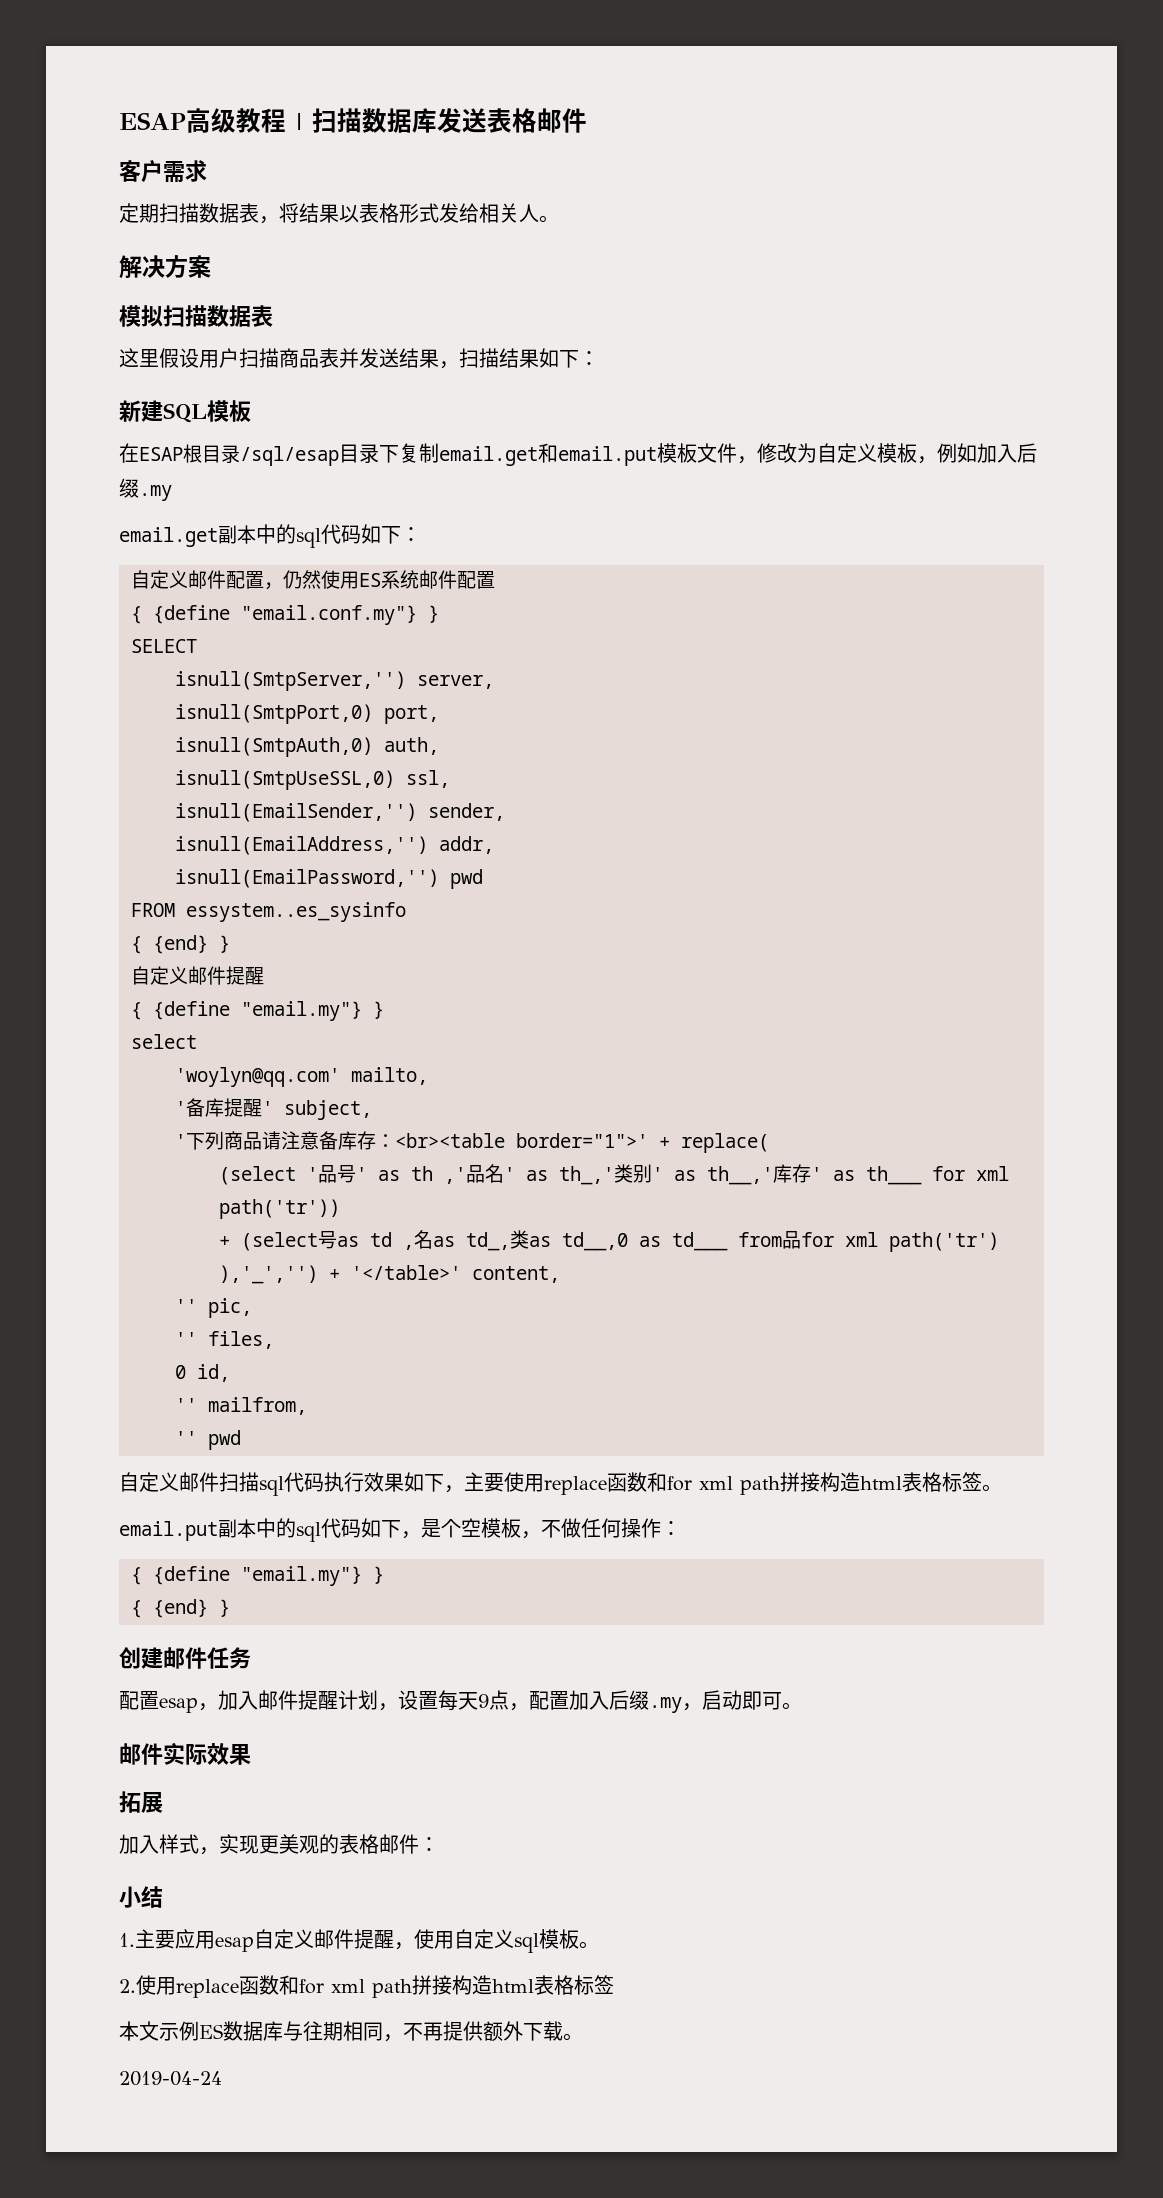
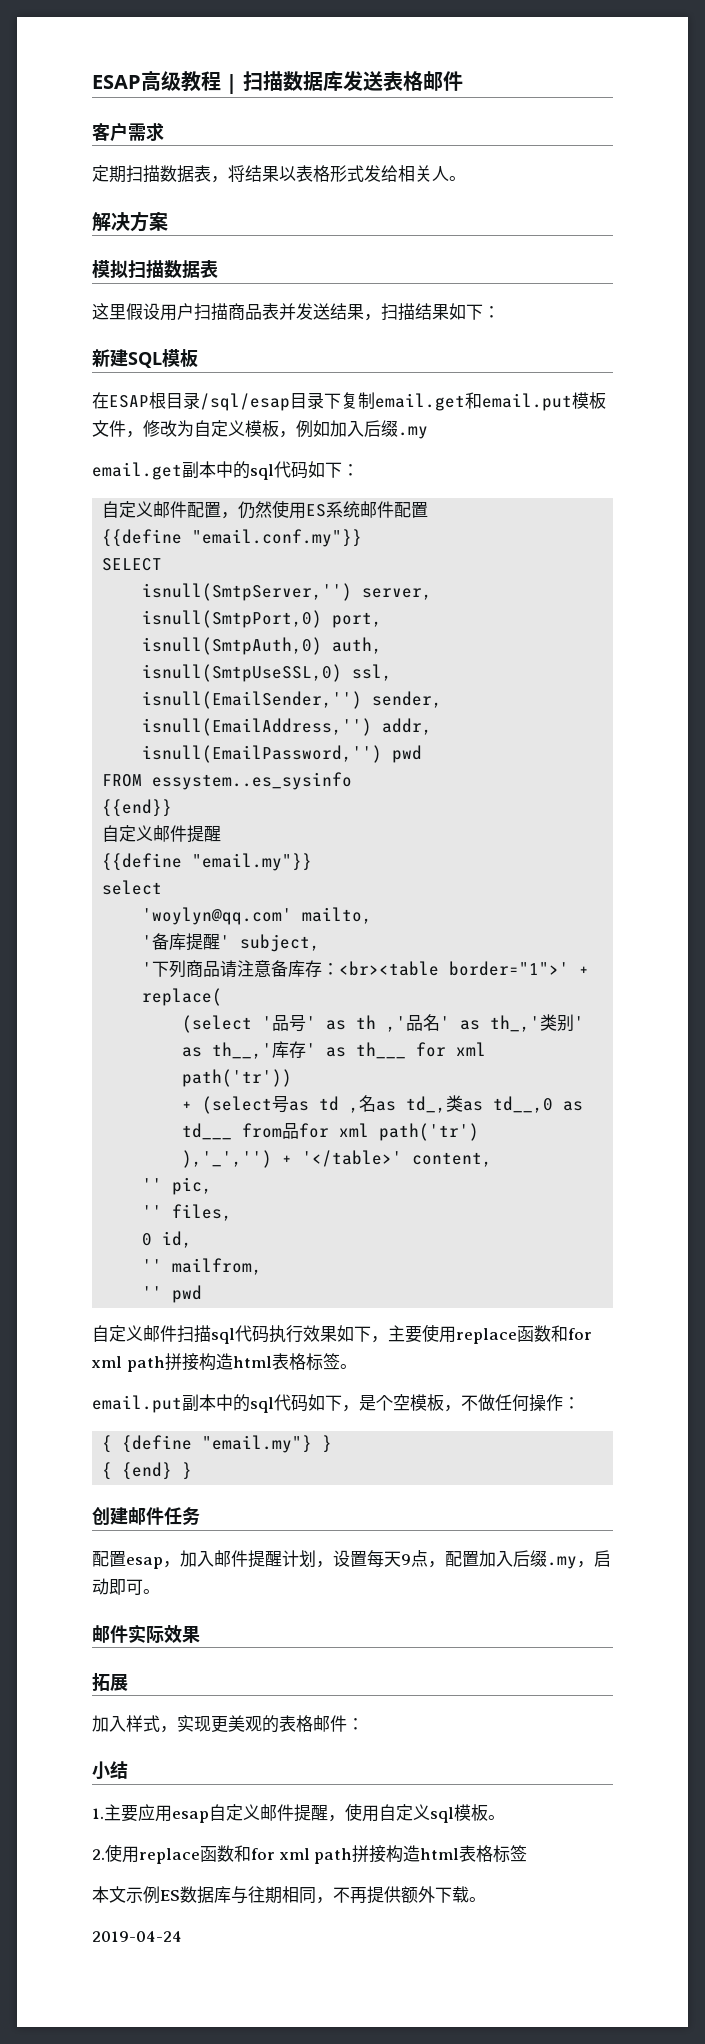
- { {define "email.conf.my"} }
+ {{define "email.conf.my"}}
  FROM essystem..es_sysinfo
- { {end} }
+ {{end}}
  自定义邮件提醒
- { {define "email.my"} }
+ {{define "email.my"}}

